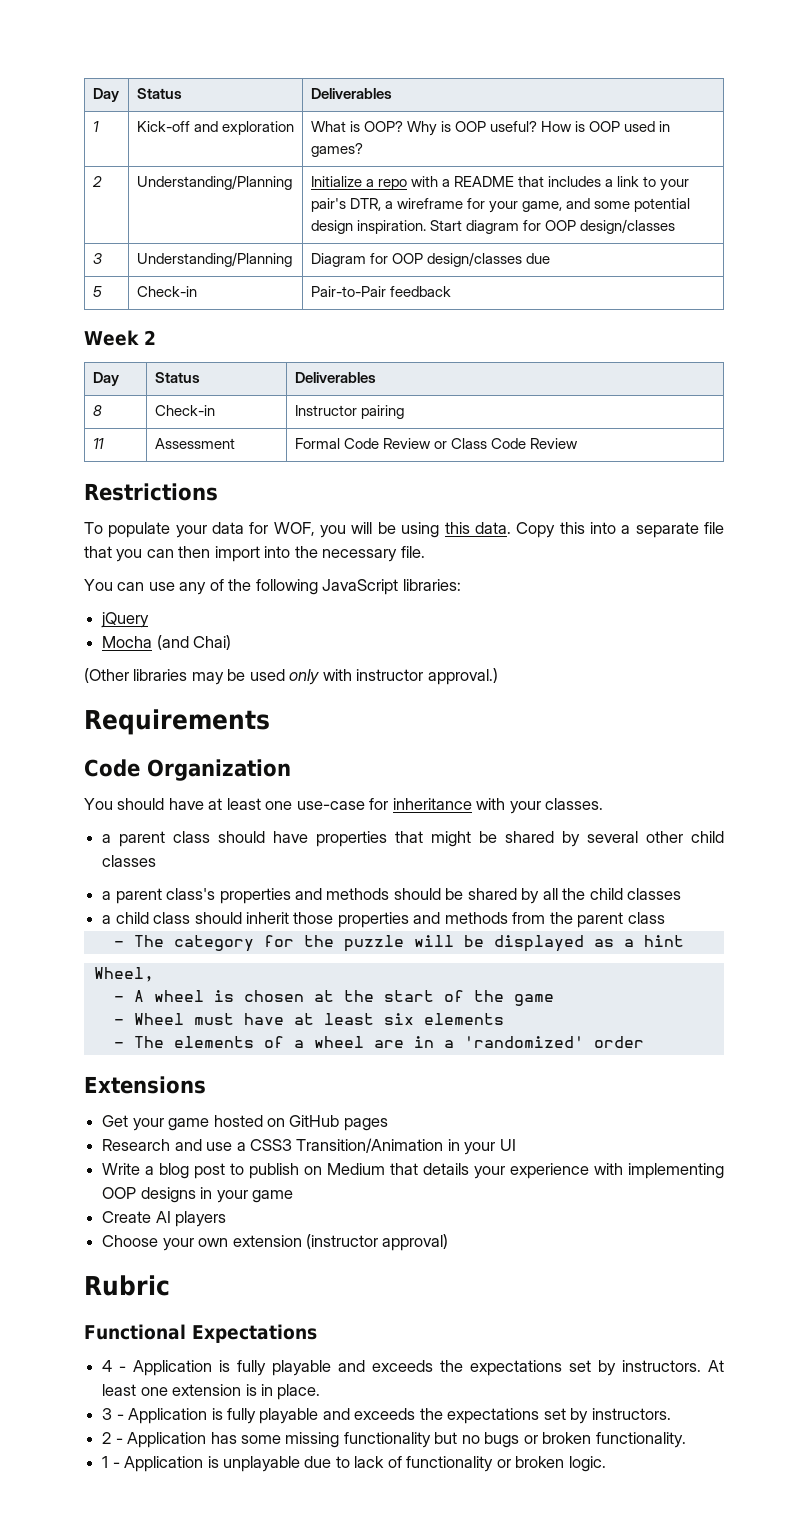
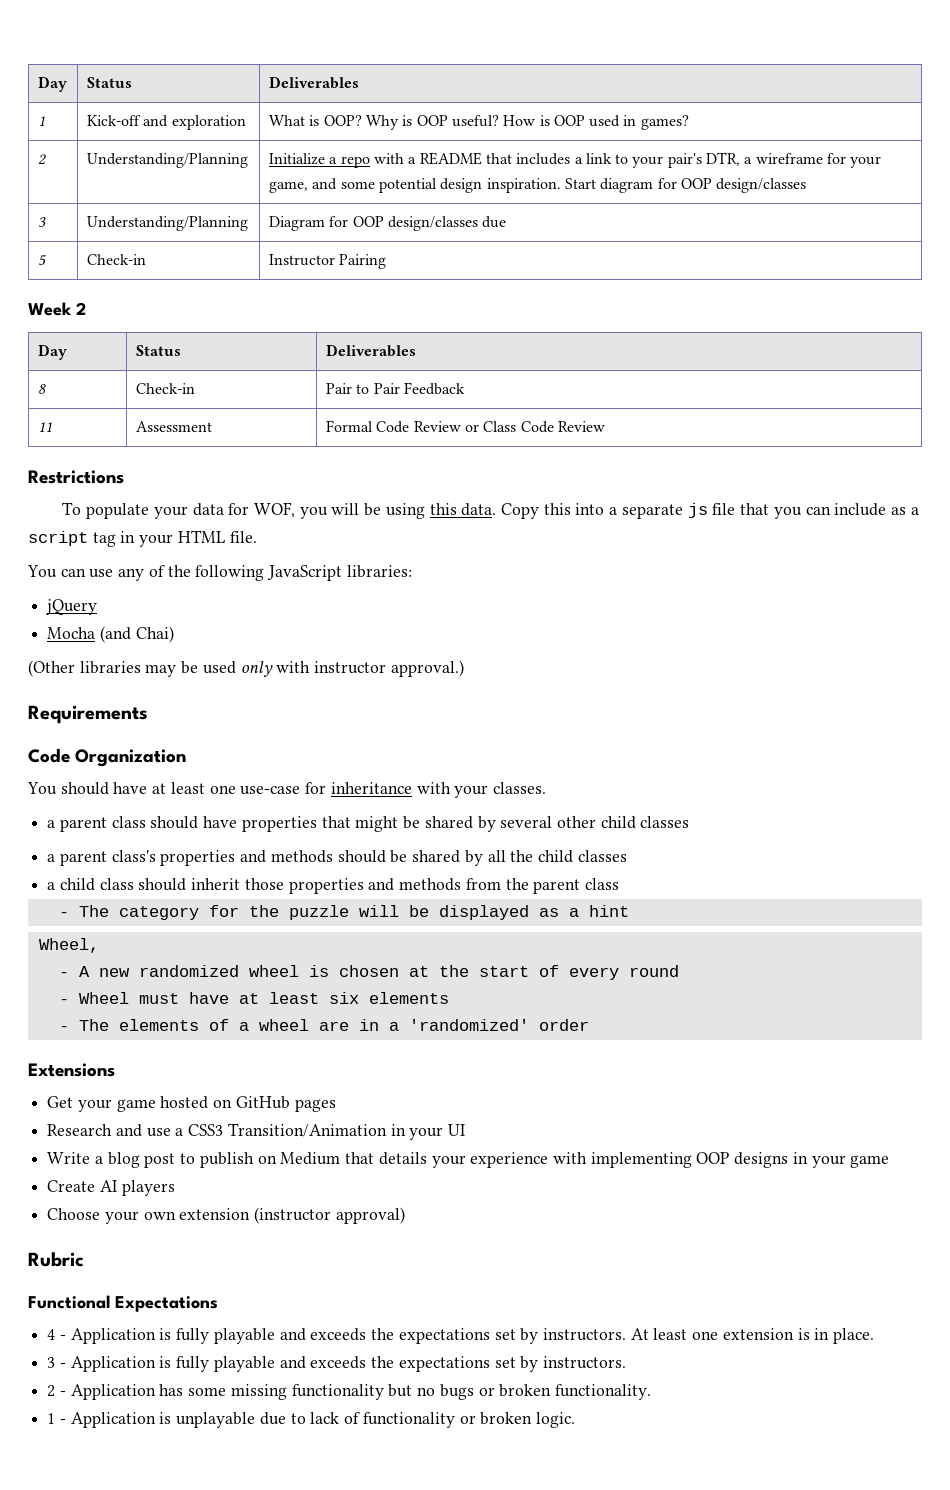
- 5 | Check-in | Pair-to-Pair feedback
+ 5 | Check-in | Instructor Pairing
- 8 | Check-in | Instructor pairing
+ 8 | Check-in | Pair to Pair Feedback
- Copy this into a separate file that you can then import into the necessary file.
+ Copy this into a separate js file that you can include as a script tag in your HTML file.
- - A wheel is chosen at the start of the game
+ - A new randomized wheel is chosen at the start of every round

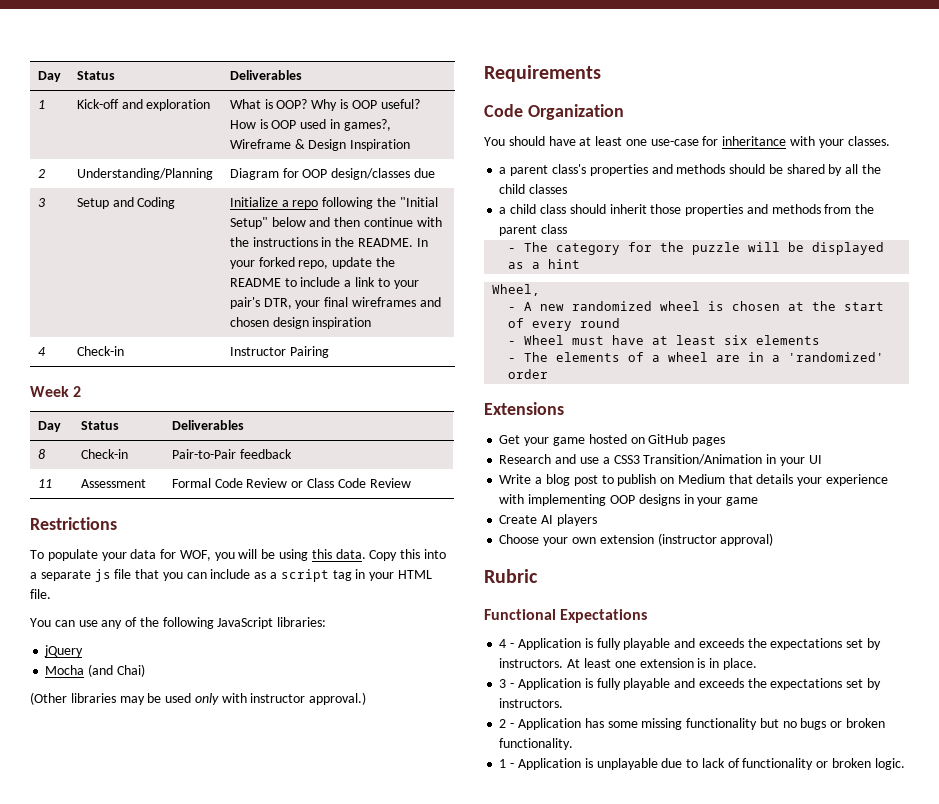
- 1 | Kick-off and exploration | What is OOP? Why is OOP useful? How is OOP used in games?
- 2 | Understanding/Planning | Initialize a repo with a README that includes a link to your pair's DTR, a wireframe for your game, and some potential design inspiration. Start diagram for OOP design/classes
- 3 | Understanding/Planning | Diagram for OOP design/classes due
+ 1 | Kick-off and exploration | What is OOP? Why is OOP useful? How is OOP used in games?, Wireframe & Design Inspiration
+ 2 | Understanding/Planning | Diagram for OOP design/classes due
- 5 | Check-in | Instructor Pairing
+ 3 | Setup and Coding | Initialize a repo following the "Initial Setup" below and then continue with the instructions in the README. In your forked repo, update the README to include a link to your pair's DTR, your final wireframes and chosen design inspiration
+ 4 | Check-in | Instructor Pairing
- 8 | Check-in | Pair to Pair Feedback
+ 8 | Check-in | Pair-to-Pair feedback
- a parent class should have properties that might be shared by several other child classes

